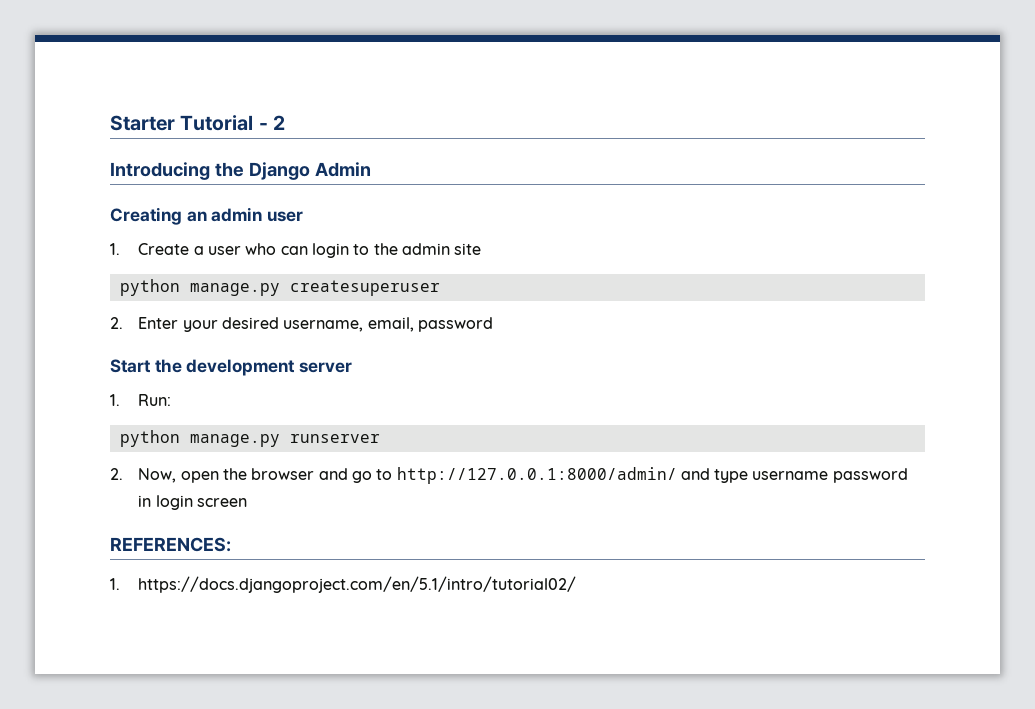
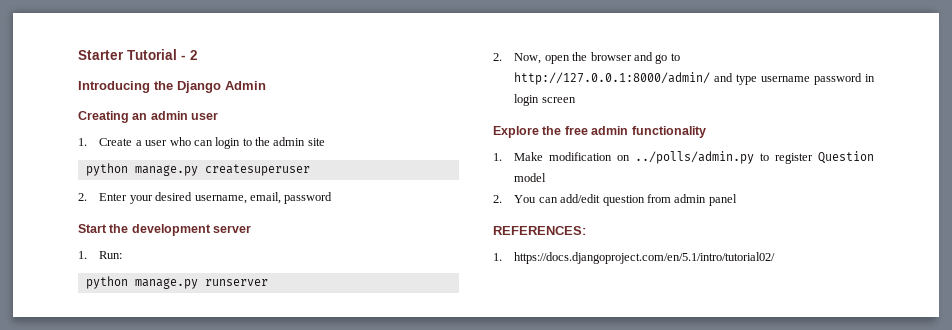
+ Explore the free admin functionality
+ 1. Make modification on ../polls/admin.py to register Question model
+ 2. You can add/edit question from admin panel

